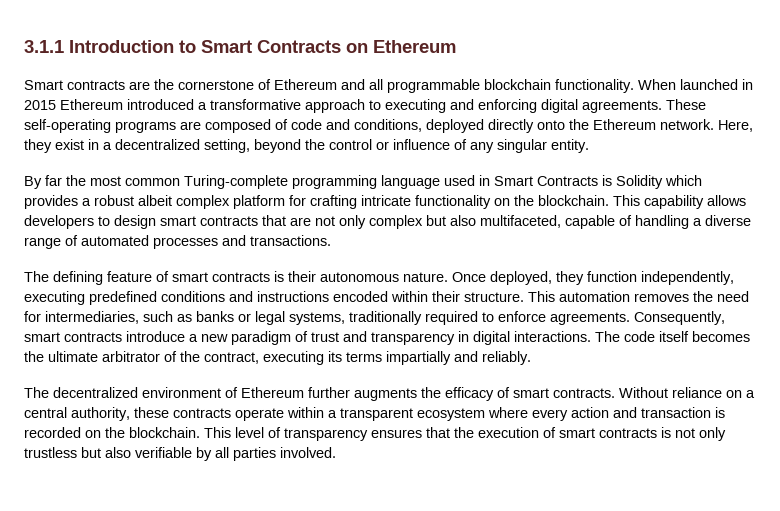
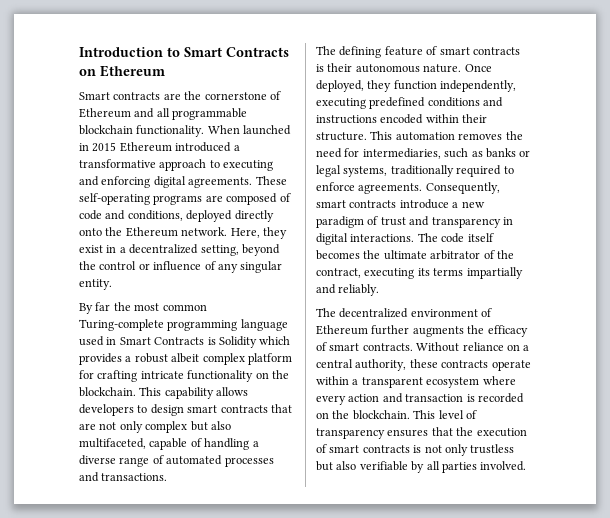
- 3.1.1 Introduction to Smart Contracts on Ethereum
+ Introduction to Smart Contracts on Ethereum

